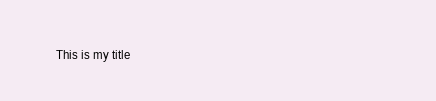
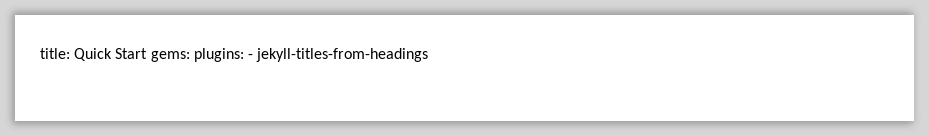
- This is my title
+ title: Quick Start gems: plugins: - jekyll-titles-from-headings

